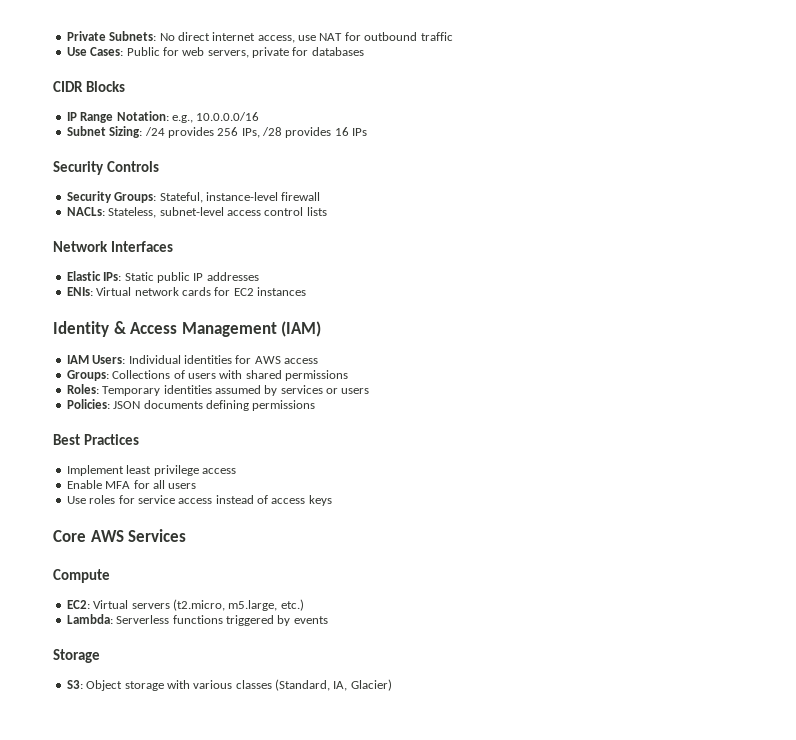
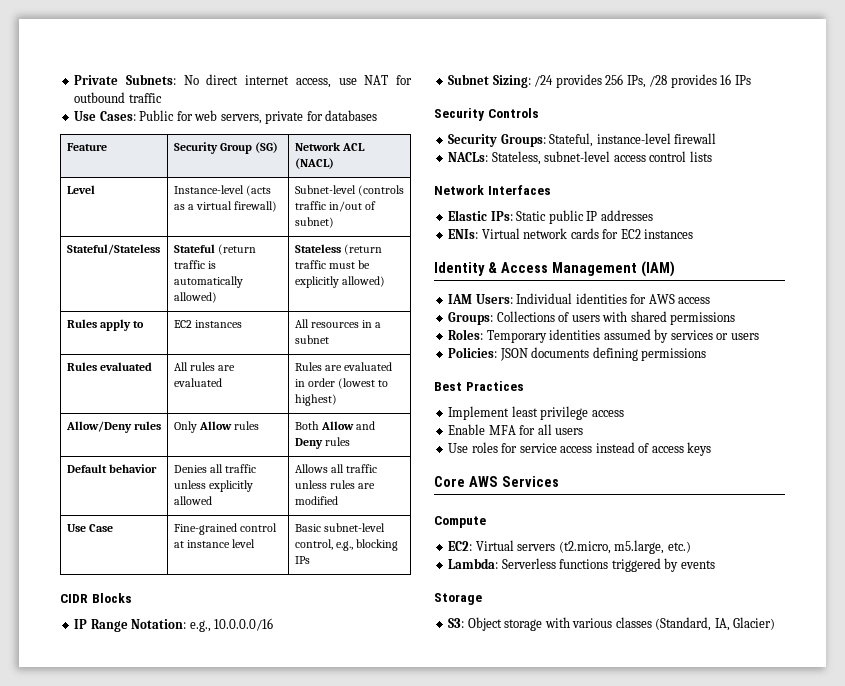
+ Feature | Security Group (SG) | Network ACL (NACL)
+ Level | Instance-level (acts as a virtual firewall) | Subnet-level (controls traffic in/out of subnet)
+ Stateful/Stateless | Stateful (return traffic is automatically allowed) | Stateless (return traffic must be explicitly allowed)
+ Rules apply to | EC2 instances | All resources in a subnet
+ Rules evaluated | All rules are evaluated | Rules are evaluated in order (lowest to highest)
+ Allow/Deny rules | Only Allow rules | Both Allow and Deny rules
+ Default behavior | Denies all traffic unless explicitly allowed | Allows all traffic unless rules are modified
+ Use Case | Fine-grained control at instance level | Basic subnet-level control, e.g., blocking IPs

